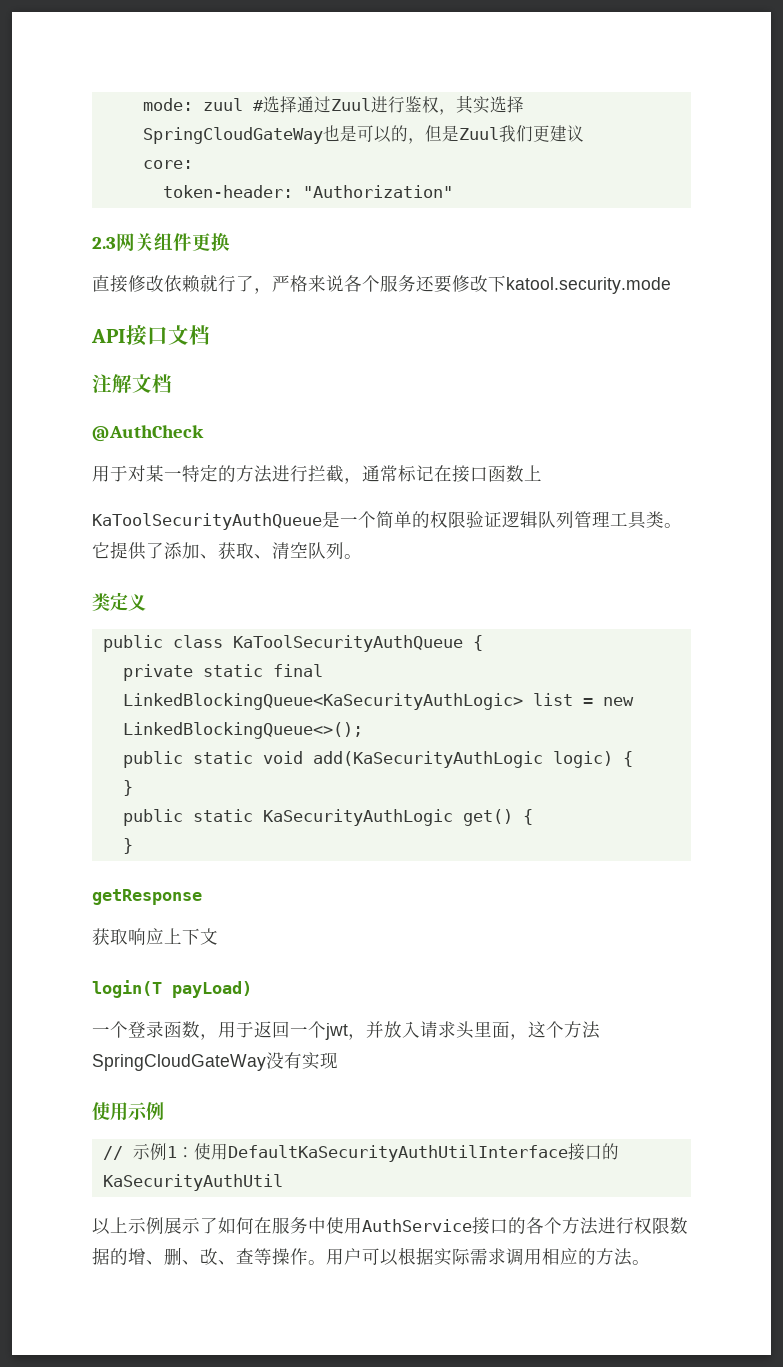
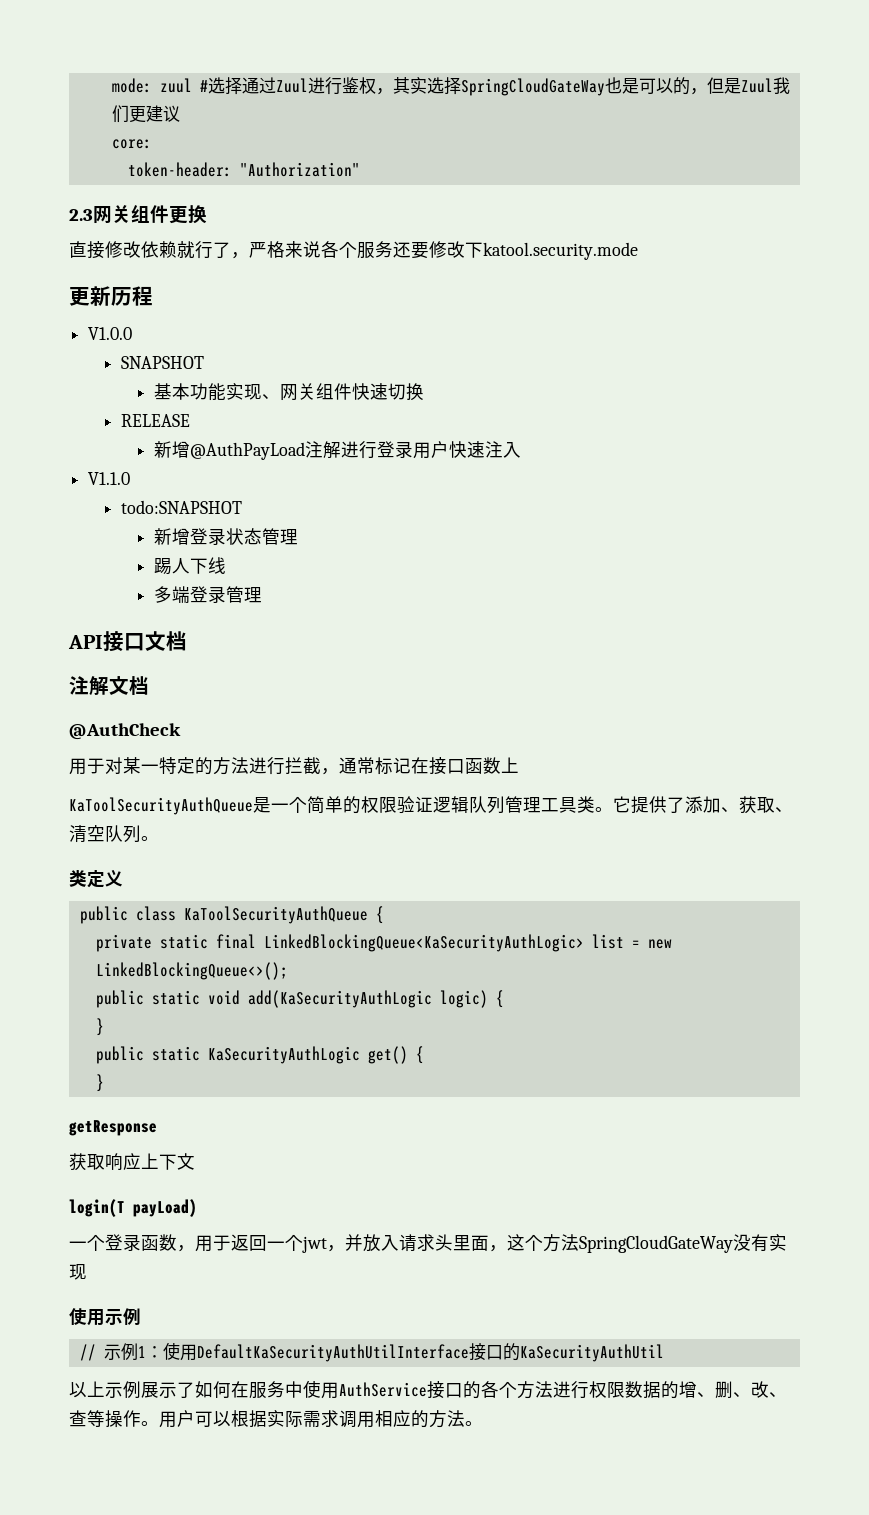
+ 更新历程
+ V1.0.0
+ SNAPSHOT
+ 基本功能实现、网关组件快速切换
+ RELEASE
+ 新增@AuthPayLoad注解进行登录用户快速注入
+ V1.1.0
+ todo:SNAPSHOT
+ 新增登录状态管理
+ 踢人下线
+ 多端登录管理

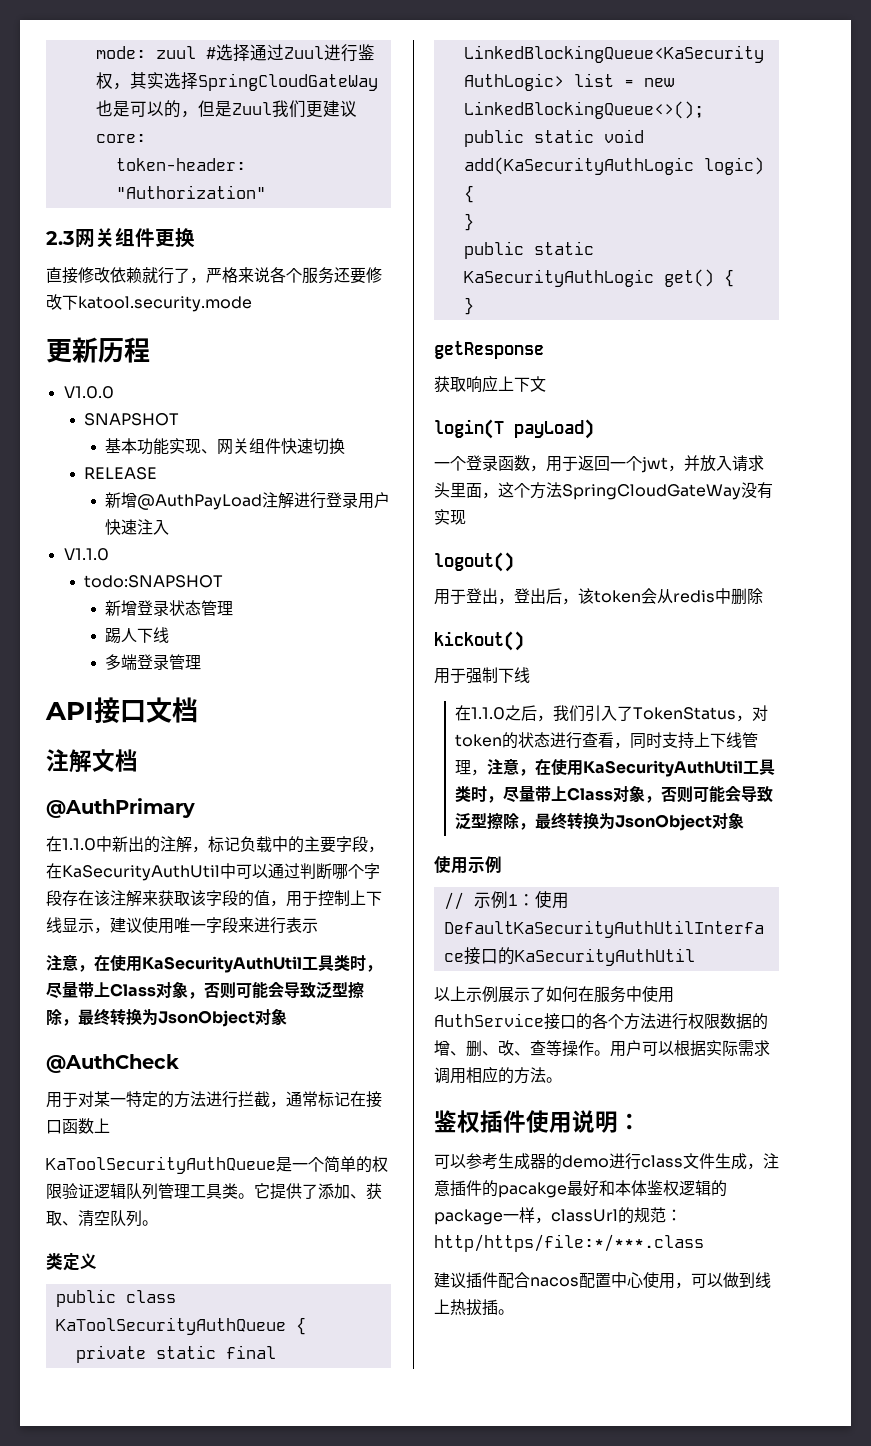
+ @AuthPrimary
+ 在1.1.0中新出的注解，标记负载中的主要字段，在KaSecurityAuthUtil中可以通过判断哪个字段存在该注解来获取该字段的值，用于控制上下线显示，建议使用唯一字段来进行表示
+ 注意，在使用KaSecurityAuthUtil工具类时，尽量带上Class对象，否则可能会导致泛型擦除，最终转换为JsonObject对象
+ logout()
+ 用于登出，登出后，该token会从redis中删除
+ kickout()
+ 用于强制下线
+ 在1.1.0之后，我们引入了TokenStatus，对token的状态进行查看，同时支持上下线管理，注意，在使用KaSecurityAuthUtil工具类时，尽量带上Class对象，否则可能会导致泛型擦除，最终转换为JsonObject对象
+ 鉴权插件使用说明：
+ 可以参考生成器的demo进行class文件生成，注意插件的pacakge最好和本体鉴权逻辑的package一样，classUrl的规范：http/https/file:*/***.class
+ 建议插件配合nacos配置中心使用，可以做到线上热拔插。

